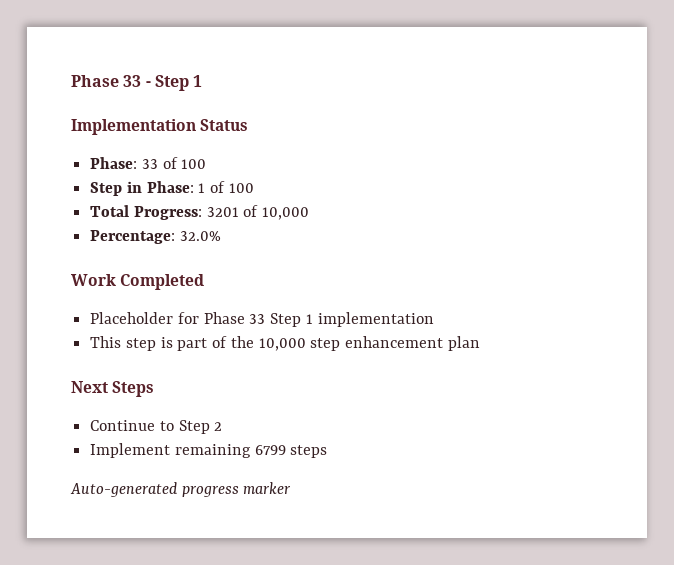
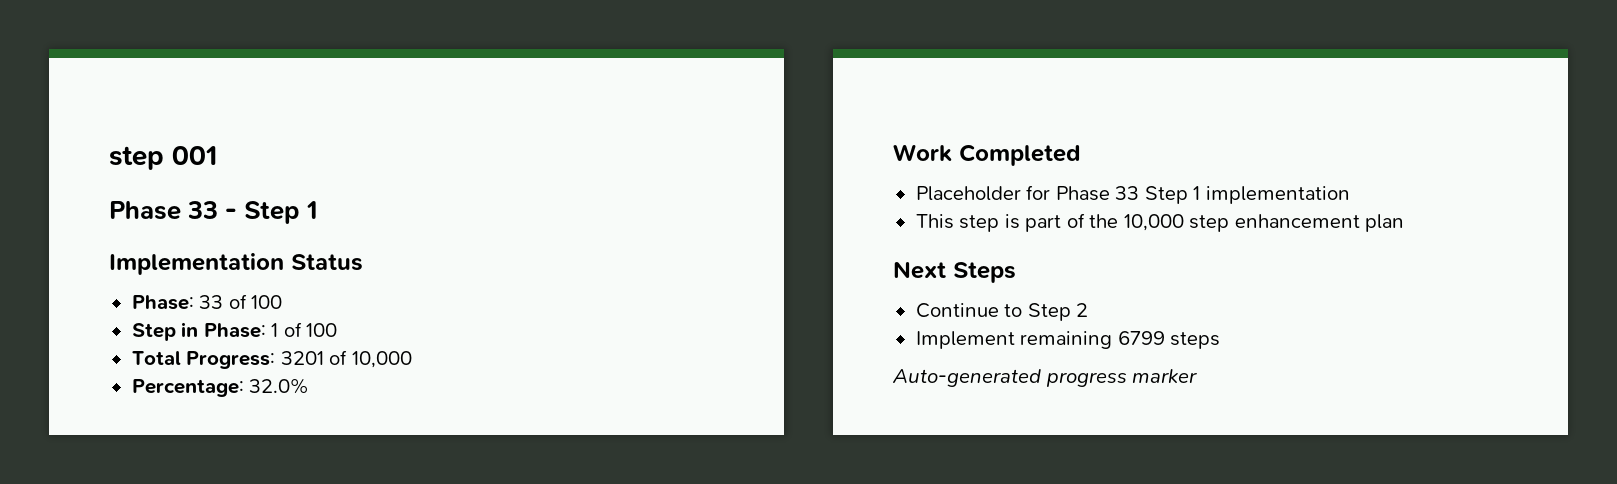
+ step 001

